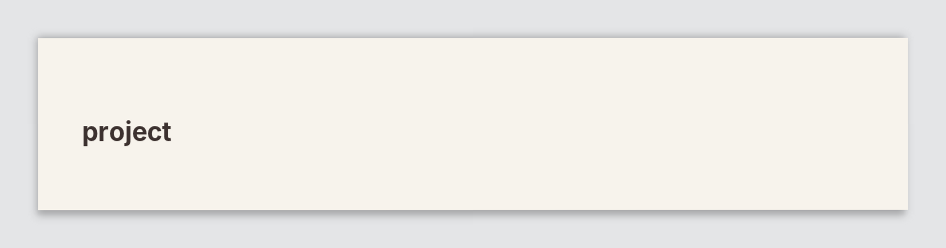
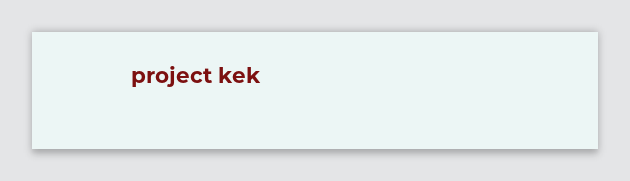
- project
+ project kek

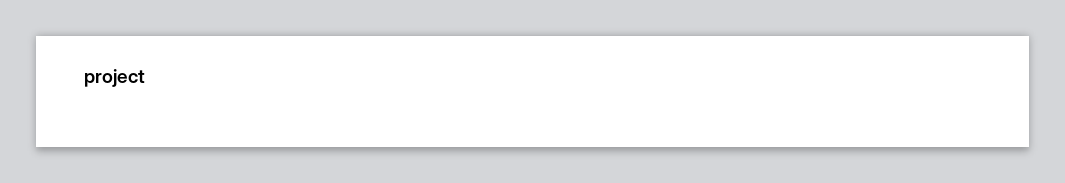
- project kek
+ project

